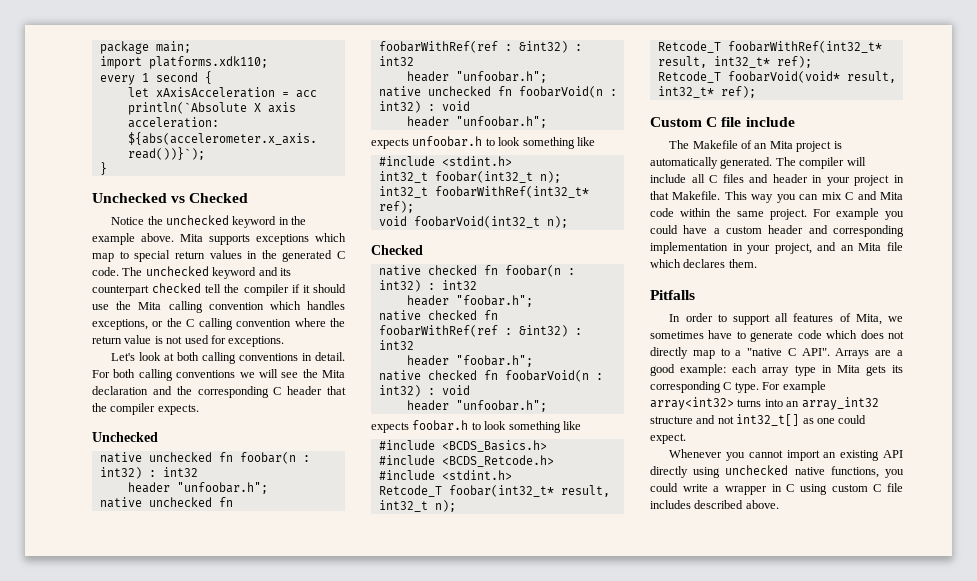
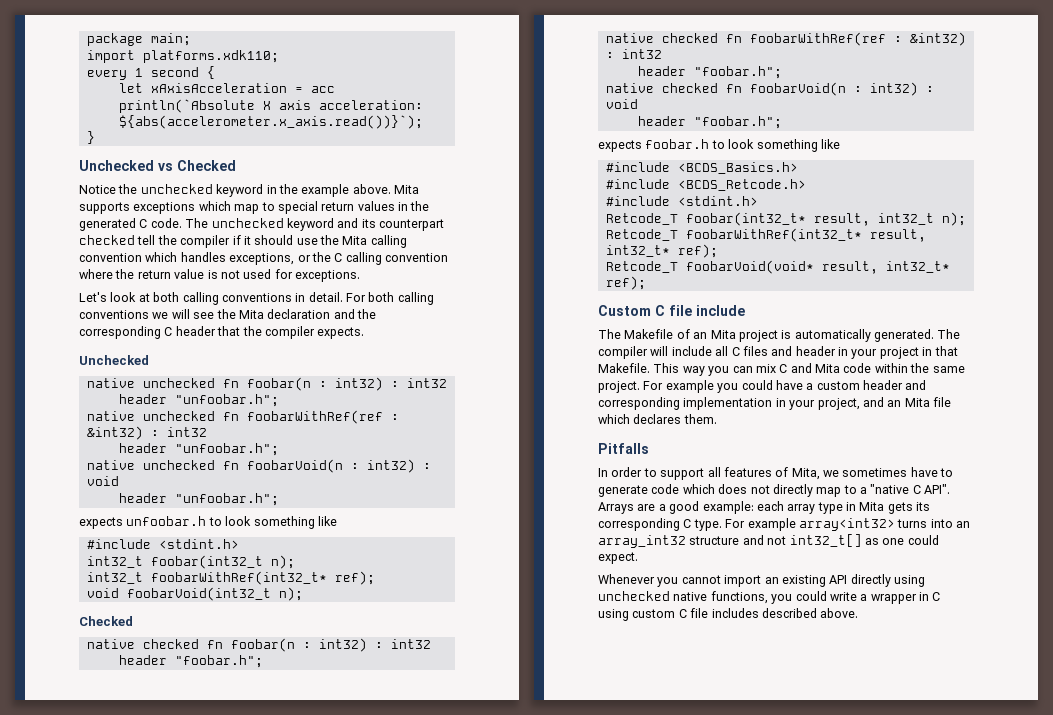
  native checked fn foobarVoid(n : int32) : void
- header "unfoobar.h";
+ header "foobar.h";

